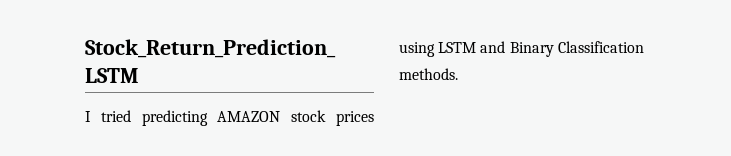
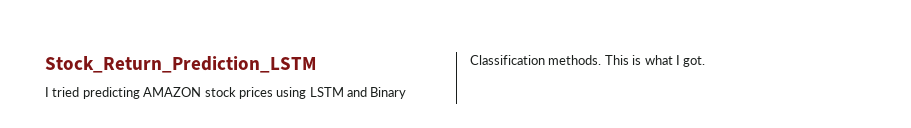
+ This is what I got.

